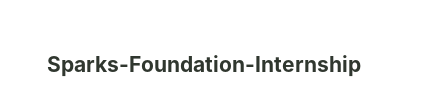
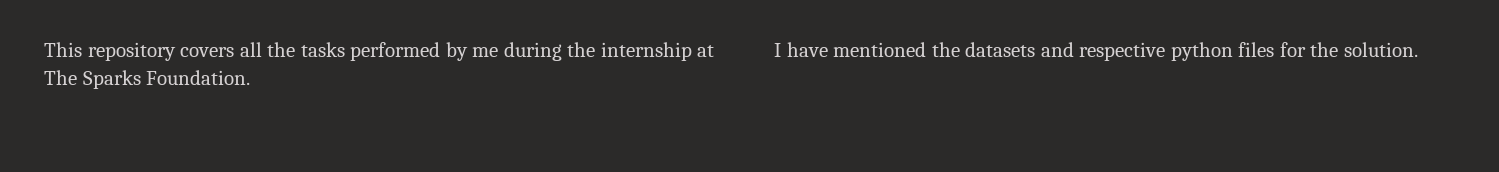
- Sparks-Foundation-Internship
+ This repository covers all the tasks performed by me during the internship at The Sparks Foundation.
+ I have mentioned the datasets and respective python files for the solution.

